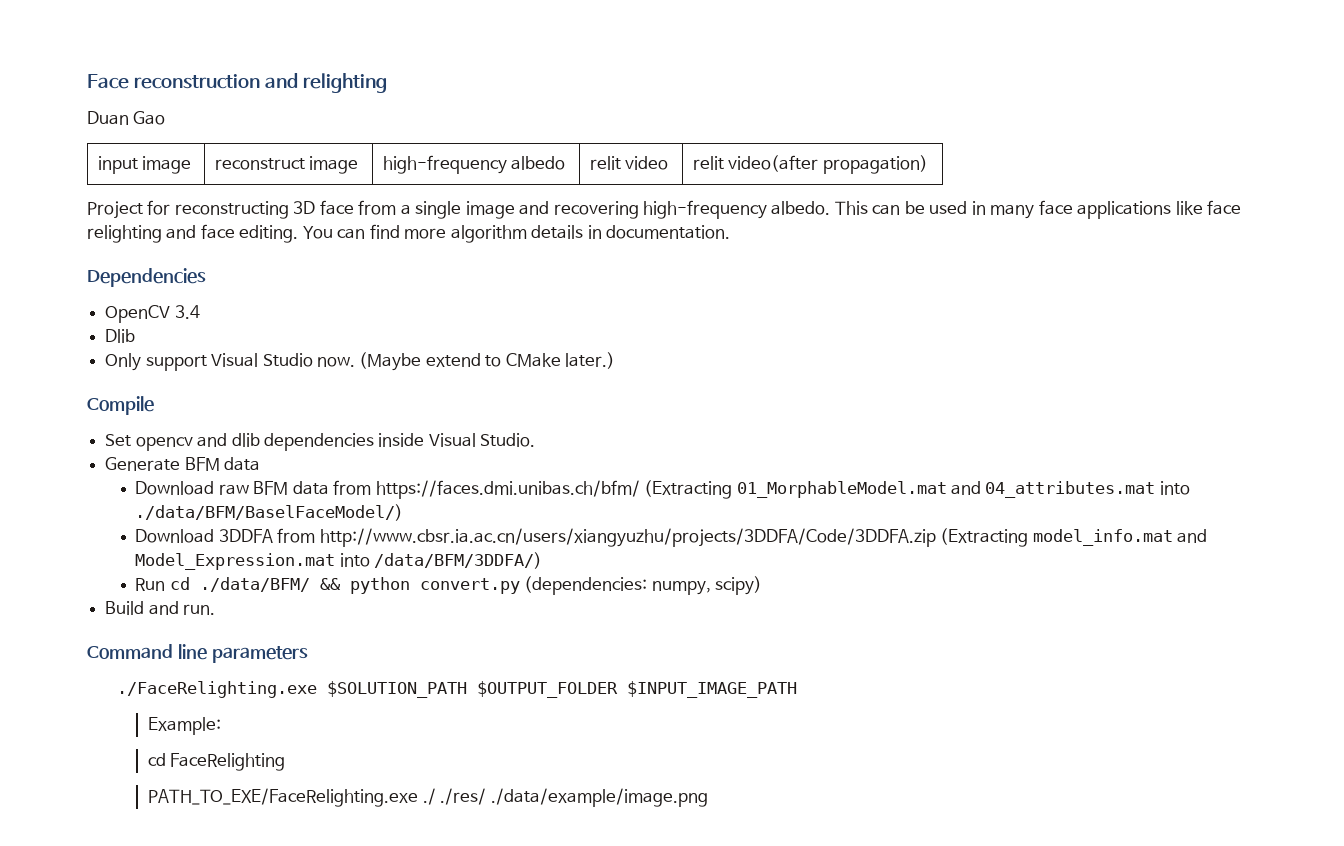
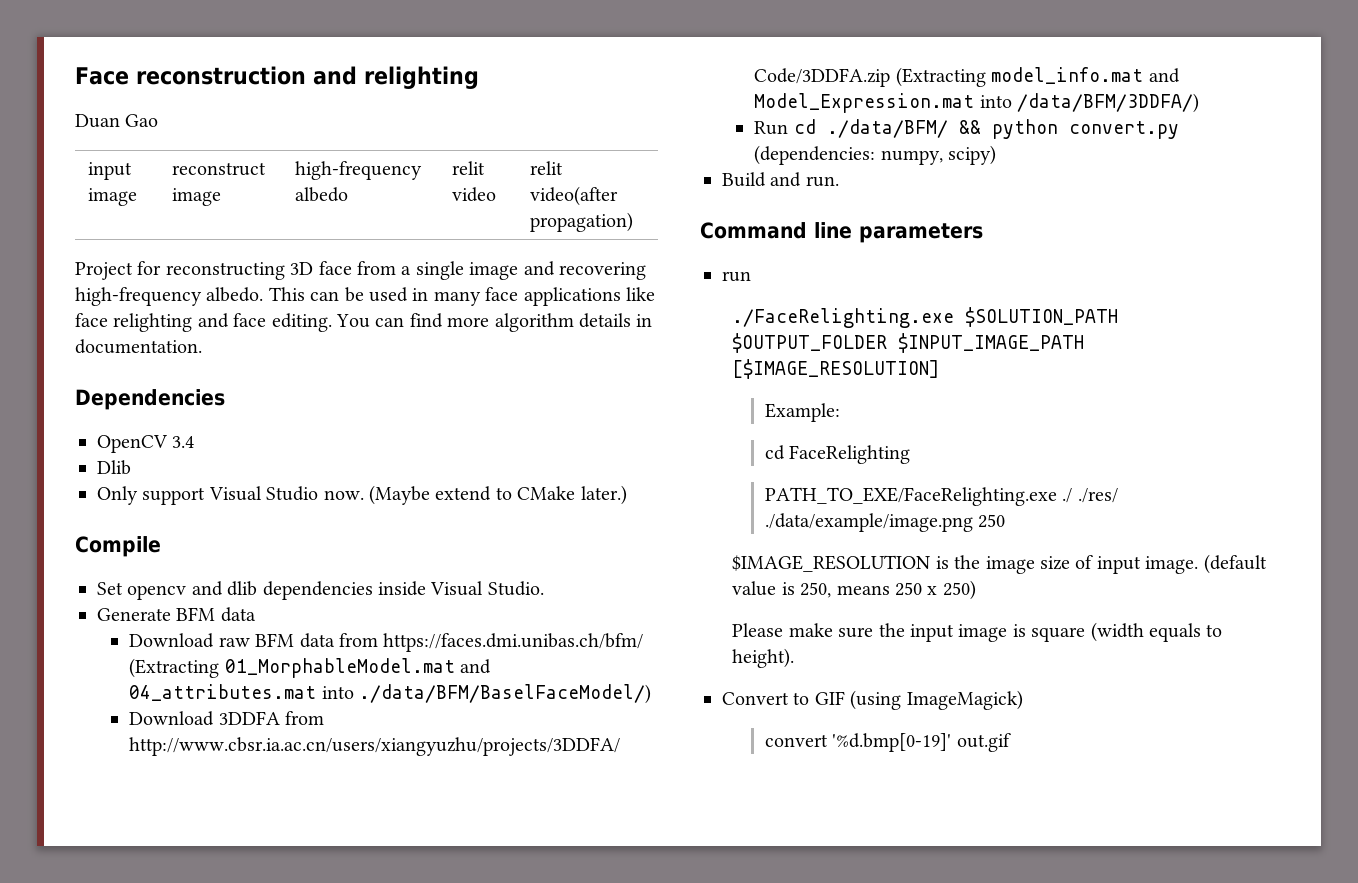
+ run
- ./FaceRelighting.exe $SOLUTION_PATH $OUTPUT_FOLDER $INPUT_IMAGE_PATH
+ ./FaceRelighting.exe $SOLUTION_PATH $OUTPUT_FOLDER $INPUT_IMAGE_PATH [$IMAGE_RESOLUTION]
- PATH_TO_EXE/FaceRelighting.exe ./ ./res/ ./data/example/image.png
+ PATH_TO_EXE/FaceRelighting.exe ./ ./res/ ./data/example/image.png 250
+ $IMAGE_RESOLUTION is the image size of input image. (default value is 250, means 250 x 250)
+ Please make sure the input image is square (width equals to height).
+ Convert to GIF (using ImageMagick)
+ convert '%d.bmp[0-19]' out.gif

